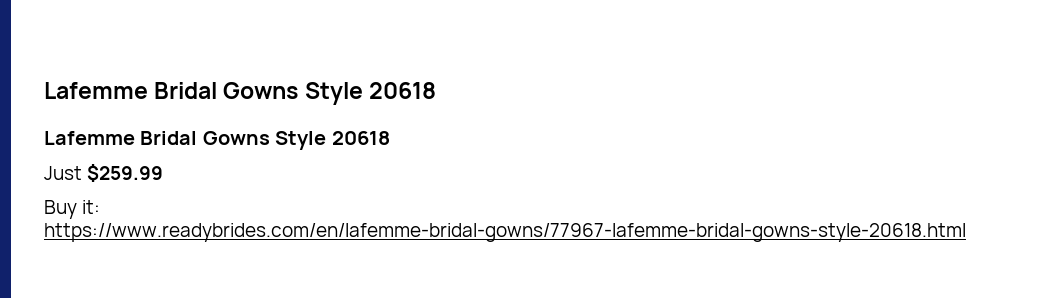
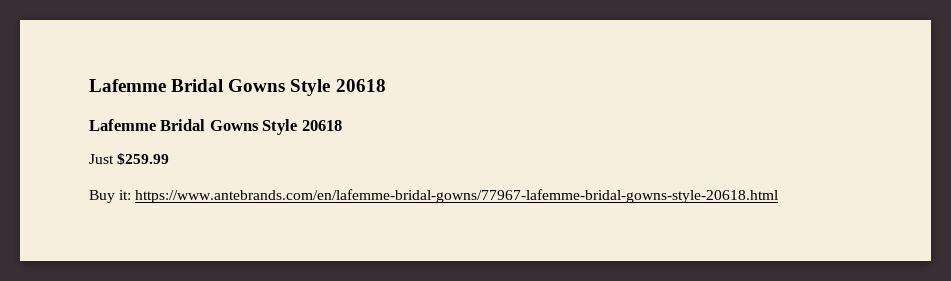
- Buy it: https://www.readybrides.com/en/lafemme-bridal-gowns/77967-lafemme-bridal-gowns-style-20618.html
+ Buy it: https://www.antebrands.com/en/lafemme-bridal-gowns/77967-lafemme-bridal-gowns-style-20618.html

